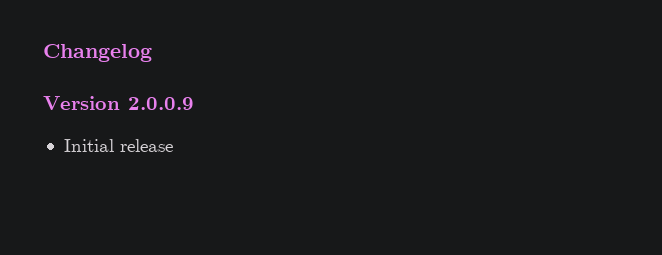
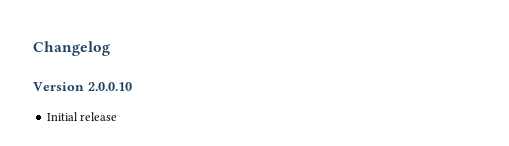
- Version 2.0.0.9
+ Version 2.0.0.10

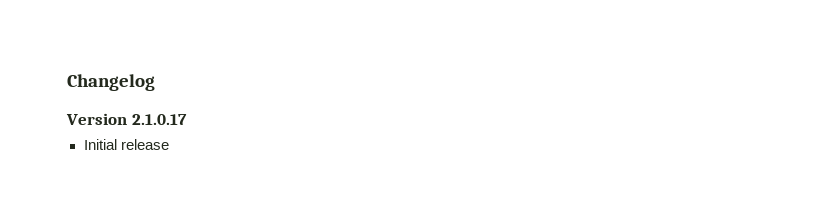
- Version 2.0.0.10
+ Version 2.1.0.17

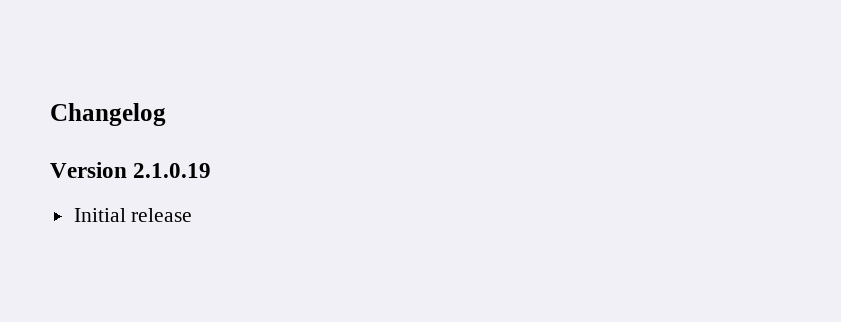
- Version 2.1.0.17
+ Version 2.1.0.19

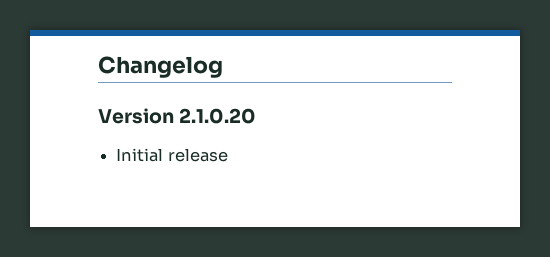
- Version 2.1.0.19
+ Version 2.1.0.20

